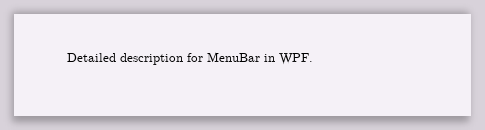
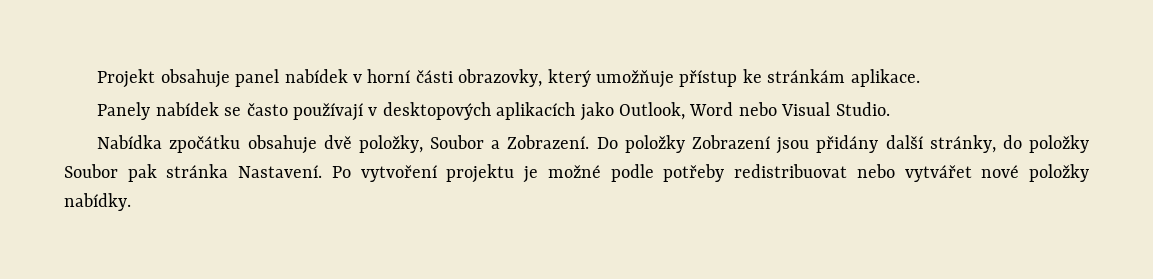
- Detailed description for MenuBar in WPF.
+ Projekt obsahuje panel nabídek v horní části obrazovky, který umožňuje přístup ke stránkám aplikace.
+ Panely nabídek se často používají v desktopových aplikacích jako Outlook, Word nebo Visual Studio.
+ Nabídka zpočátku obsahuje dvě položky, Soubor a Zobrazení. Do položky Zobrazení jsou přidány další stránky, do položky Soubor pak stránka Nastavení. Po vytvoření projektu je možné podle potřeby redistribuovat nebo vytvářet nové položky nabídky.

